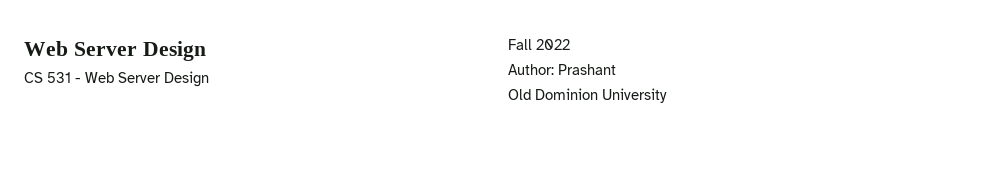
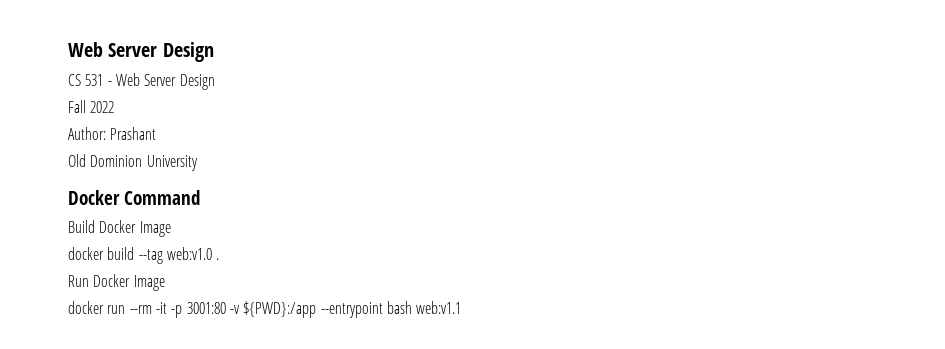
+ Docker Command
+ Build Docker Image
+ docker build --tag web:v1.0 .
+ Run Docker Image
+ docker run --rm -it -p 3001:80 -v ${PWD}:/app --entrypoint bash web:v1.1

